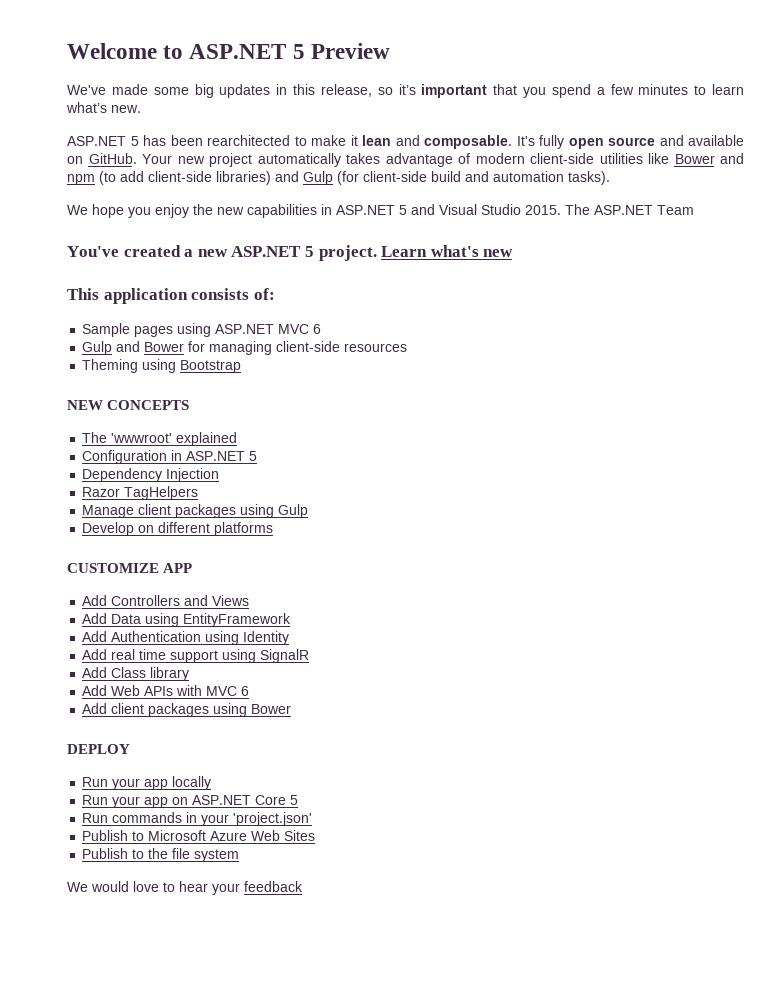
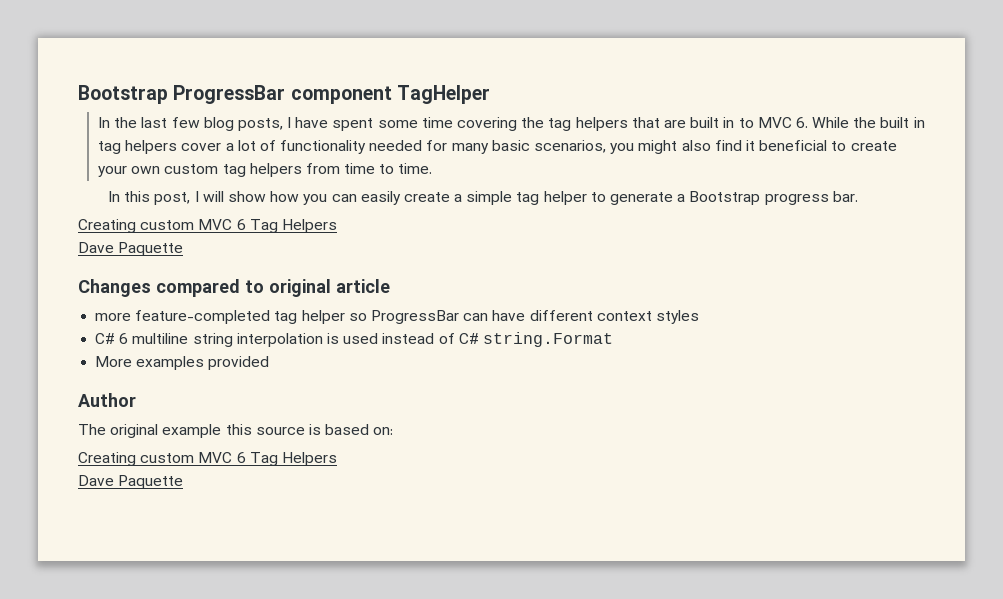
- Welcome to ASP.NET 5 Preview
- We've made some big updates in this release, so it’s important that you spend a few minutes to learn what’s new.
- ASP.NET 5 has been rearchitected to make it lean and composable. It's fully open source and available on GitHub. Your new project automatically takes advantage of modern client-side utilities like Bower and npm (to add client-side libraries) and Gulp (for client-side build and automation tasks).
- We hope you enjoy the new capabilities in ASP.NET 5 and Visual Studio 2015. The ASP.NET Team
- You've created a new ASP.NET 5 project. Learn what's new
- This application consists of:
- Sample pages using ASP.NET MVC 6
- Gulp and Bower for managing client-side resources
- Theming using Bootstrap
- NEW CONCEPTS
- The 'wwwroot' explained
- Configuration in ASP.NET 5
- Dependency Injection
- Razor TagHelpers
- Manage client packages using Gulp
- Develop on different platforms
- CUSTOMIZE APP
- Add Controllers and Views
- Add Data using EntityFramework
- Add Authentication using Identity
- Add real time support using SignalR
- Add Class library
- Add Web APIs with MVC 6
- Add client packages using Bower
- DEPLOY
- Run your app locally
- Run your app on ASP.NET Core 5
- Run commands in your 'project.json'
- Publish to Microsoft Azure Web Sites
- Publish to the file system
- We would love to hear your feedback
+ Bootstrap ProgressBar component TagHelper
+ In the last few blog posts, I have spent some time covering the tag helpers that are built in to MVC 6. While the built in tag helpers cover a lot of functionality needed for many basic scenarios, you might also find it beneficial to create your own custom tag helpers from time to time.
+ In this post, I will show how you can easily create a simple tag helper to generate a Bootstrap progress bar.
+ Creating custom MVC 6 Tag Helpers
+ Dave Paquette
+ Changes compared to original article
+ more feature-completed tag helper so ProgressBar can have different context styles
+ C# 6 multiline string interpolation is used instead of C# string.Format
+ More examples provided
+ Author
+ The original example this source is based on:
+ Creating custom MVC 6 Tag Helpers
+ Dave Paquette

